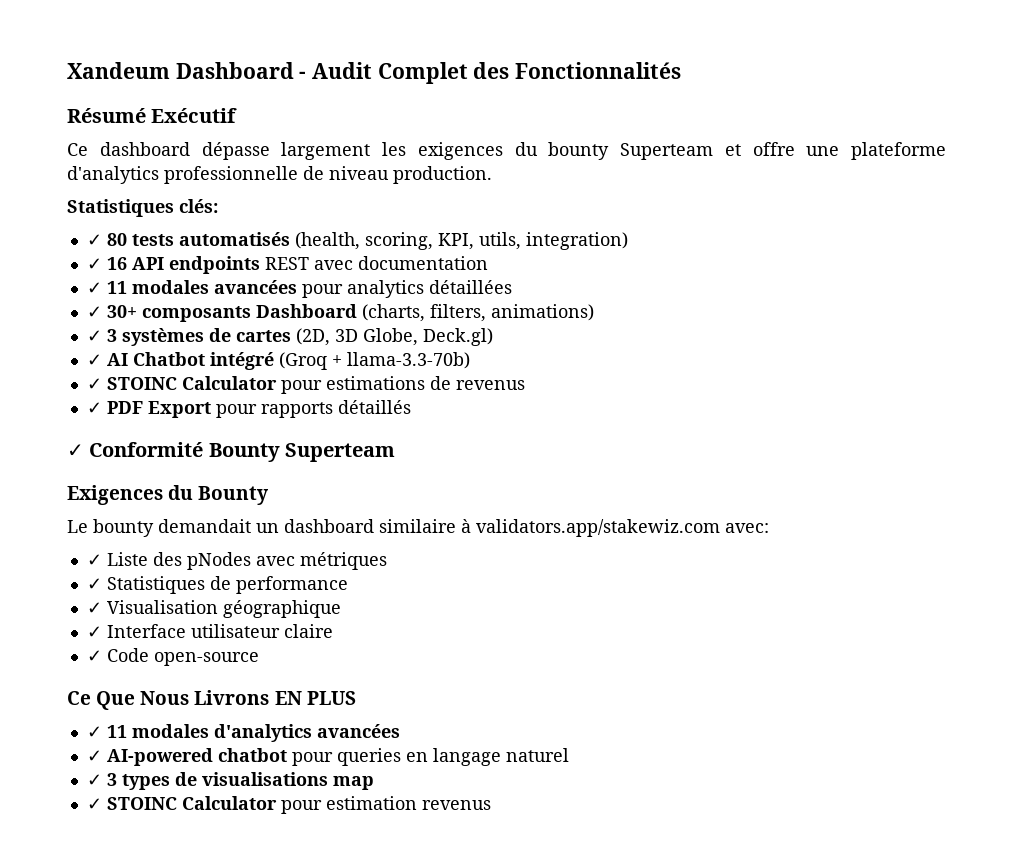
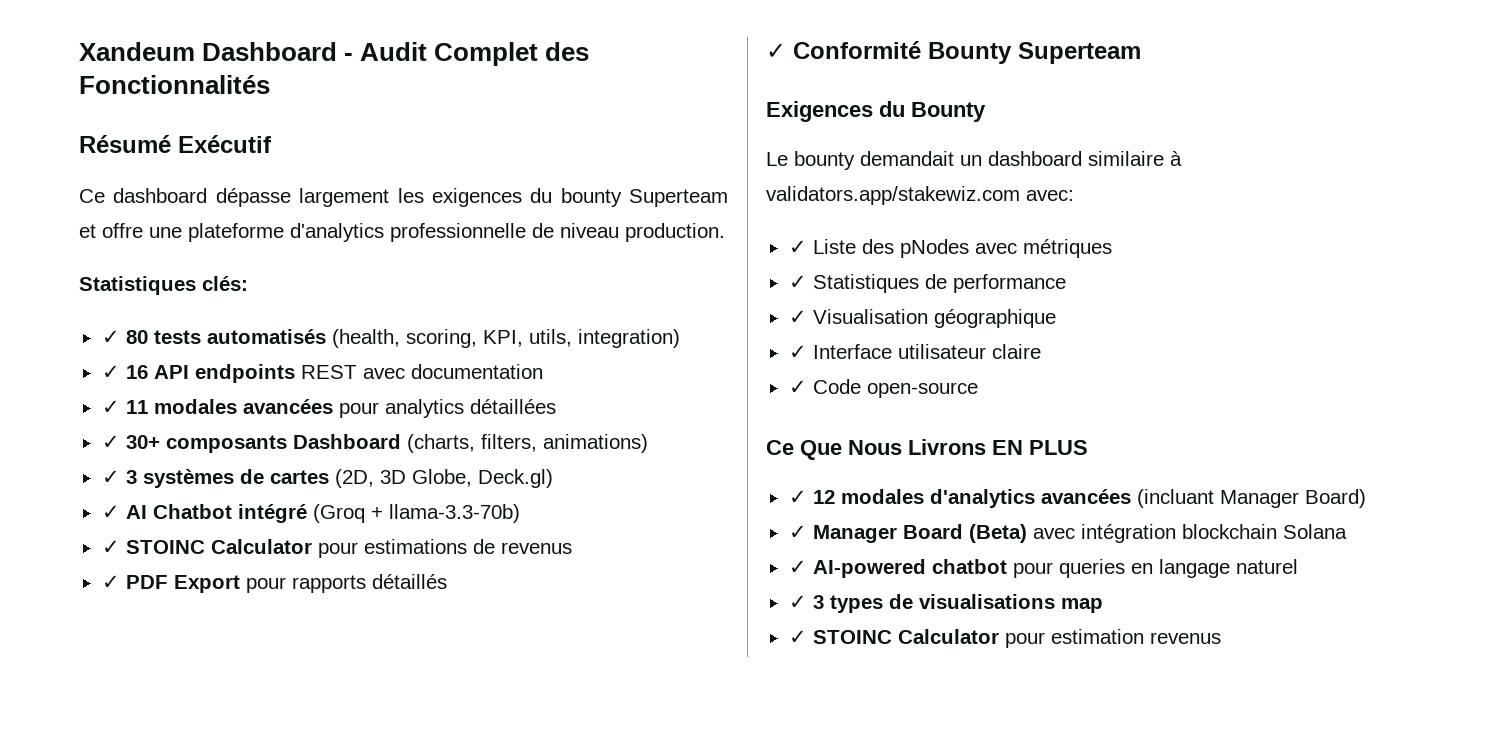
- ✓ 11 modales d'analytics avancées
+ ✓ 12 modales d'analytics avancées (incluant Manager Board)
+ ✓ Manager Board (Beta) avec intégration blockchain Solana

